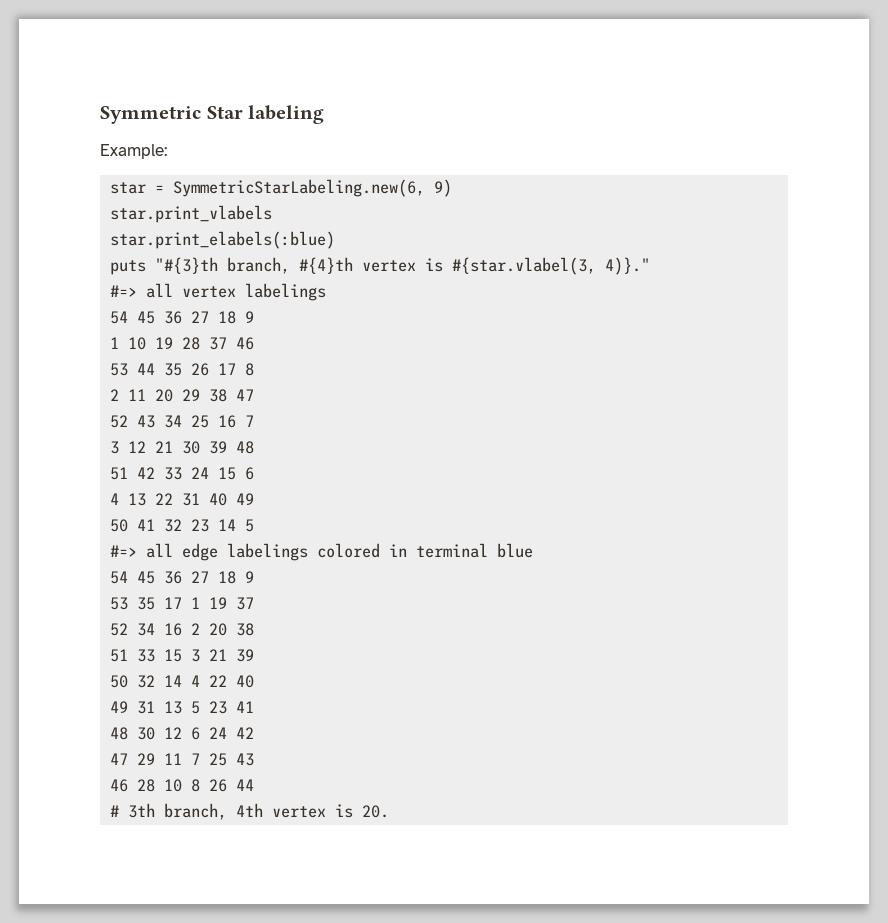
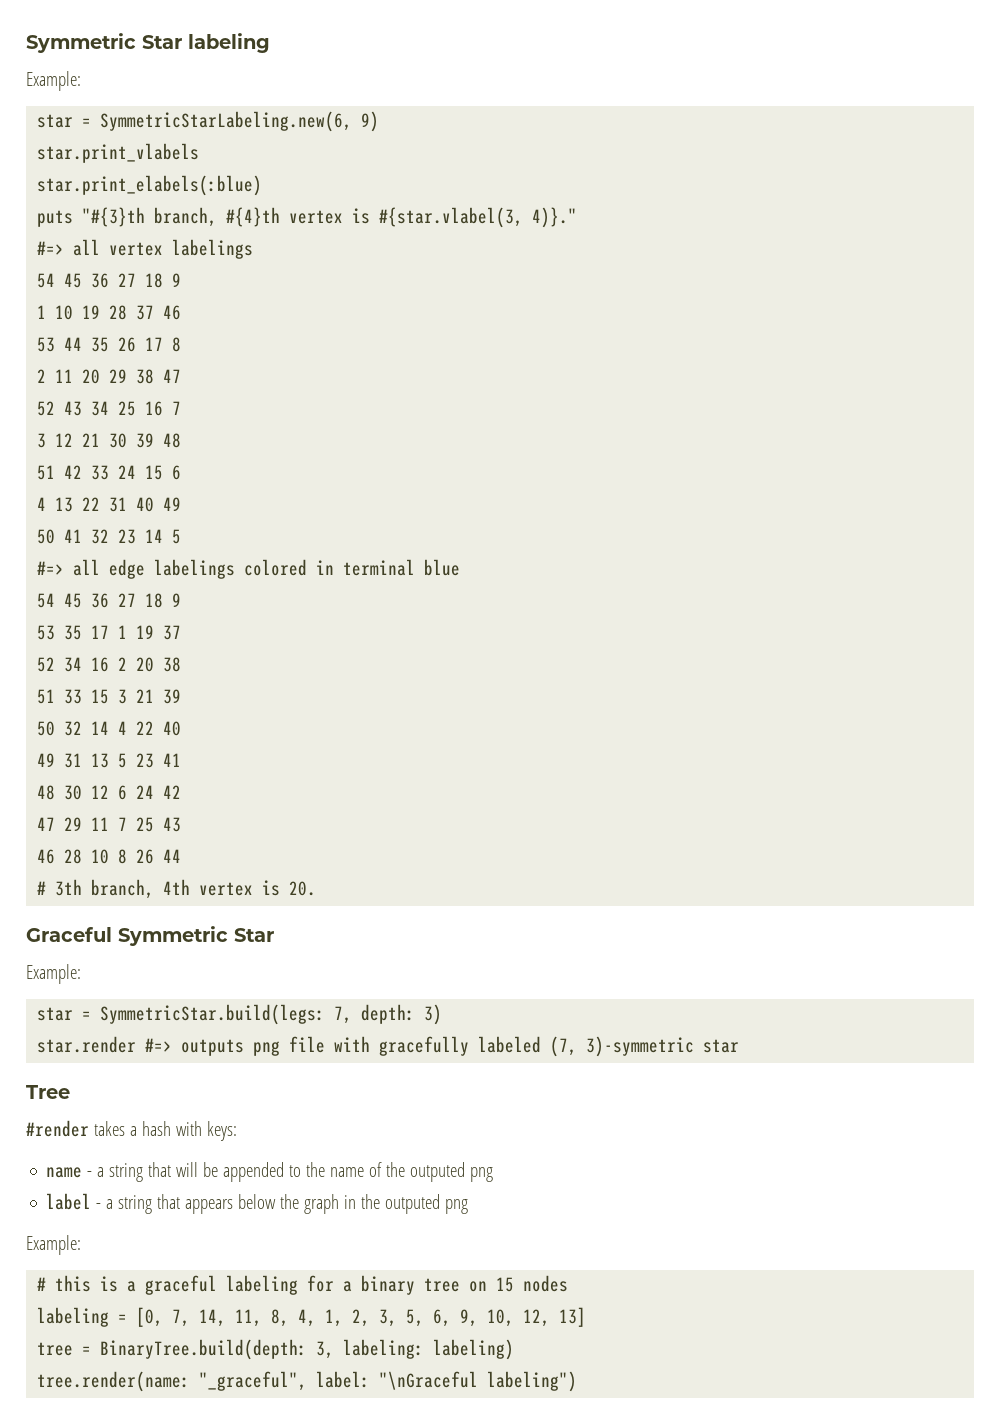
+ Graceful Symmetric Star
+ Example:
+ star = SymmetricStar.build(legs: 7, depth: 3)
+ star.render #=> outputs png file with gracefully labeled (7, 3)-symmetric star
+ Tree
+ #render takes a hash with keys:
+ name - a string that will be appended to the name of the outputed png
+ label - a string that appears below the graph in the outputed png
+ Example:
+ # this is a graceful labeling for a binary tree on 15 nodes
+ labeling = [0, 7, 14, 11, 8, 4, 1, 2, 3, 5, 6, 9, 10, 12, 13]
+ tree = BinaryTree.build(depth: 3, labeling: labeling)
+ tree.render(name: "_graceful", label: "\nGraceful labeling")

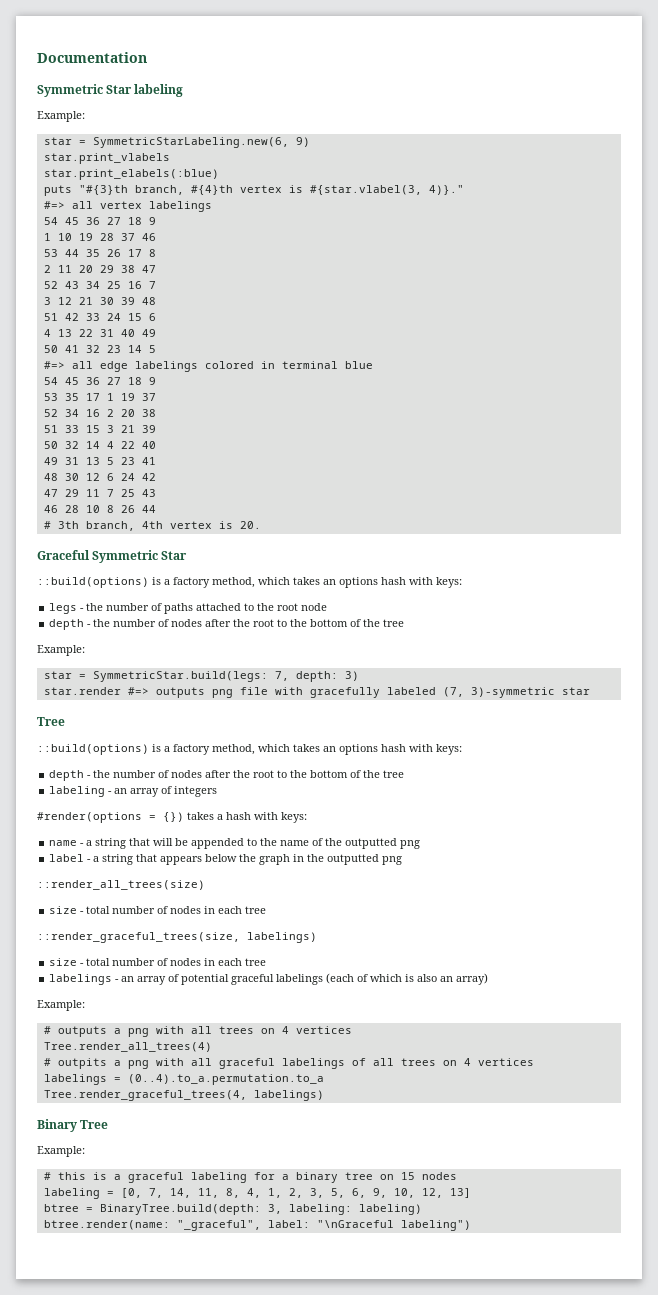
+ Documentation
  Graceful Symmetric Star
+ ::build(options) is a factory method, which takes an options hash with keys:
+ legs - the number of paths attached to the root node
+ depth - the number of nodes after the root to the bottom of the tree
  star.render #=> outputs png file with gracefully labeled (7, 3)-symmetric star
  Tree
- #render takes a hash with keys:
+ ::build(options) is a factory method, which takes an options hash with keys:
+ depth - the number of nodes after the root to the bottom of the tree
+ labeling - an array of integers
+ #render(options = {}) takes a hash with keys:
- name - a string that will be appended to the name of the outputed png
+ name - a string that will be appended to the name of the outputted png
- label - a string that appears below the graph in the outputed png
+ label - a string that appears below the graph in the outputted png
+ ::render_all_trees(size)
+ size - total number of nodes in each tree
+ ::render_graceful_trees(size, labelings)
+ size - total number of nodes in each tree
+ labelings - an array of potential graceful labelings (each of which is also an array)
+ Example:
+ # outputs a png with all trees on 4 vertices
+ Tree.render_all_trees(4)
+ # outpits a png with all graceful labelings of all trees on 4 vertices
+ labelings = (0..4).to_a.permutation.to_a
+ Tree.render_graceful_trees(4, labelings)
+ Binary Tree
- tree = BinaryTree.build(depth: 3, labeling: labeling)
+ btree = BinaryTree.build(depth: 3, labeling: labeling)
- tree.render(name: "_graceful", label: "\nGraceful labeling")
+ btree.render(name: "_graceful", label: "\nGraceful labeling")

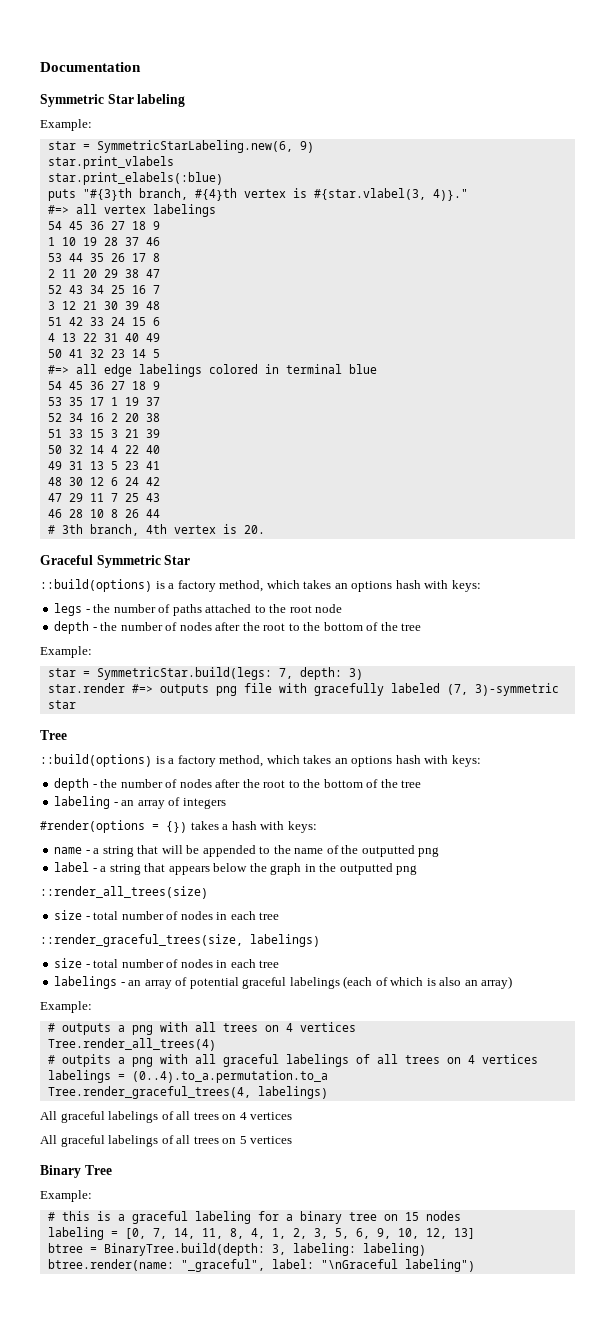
+ All graceful labelings of all trees on 4 vertices
+ All graceful labelings of all trees on 5 vertices

